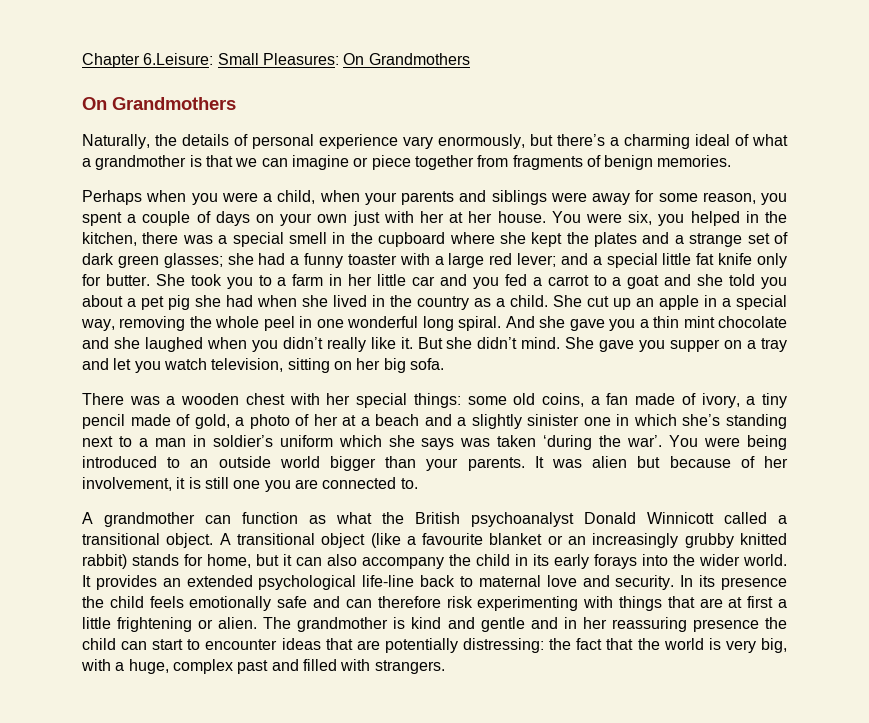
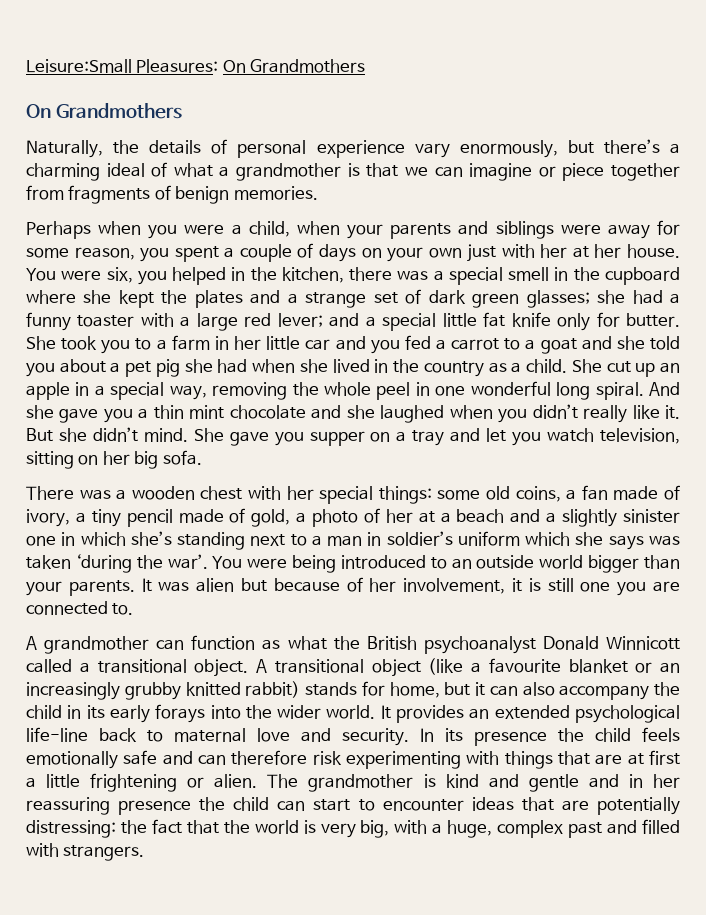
- Chapter 6.Leisure: Small Pleasures: On Grandmothers
+ Leisure:Small Pleasures: On Grandmothers

